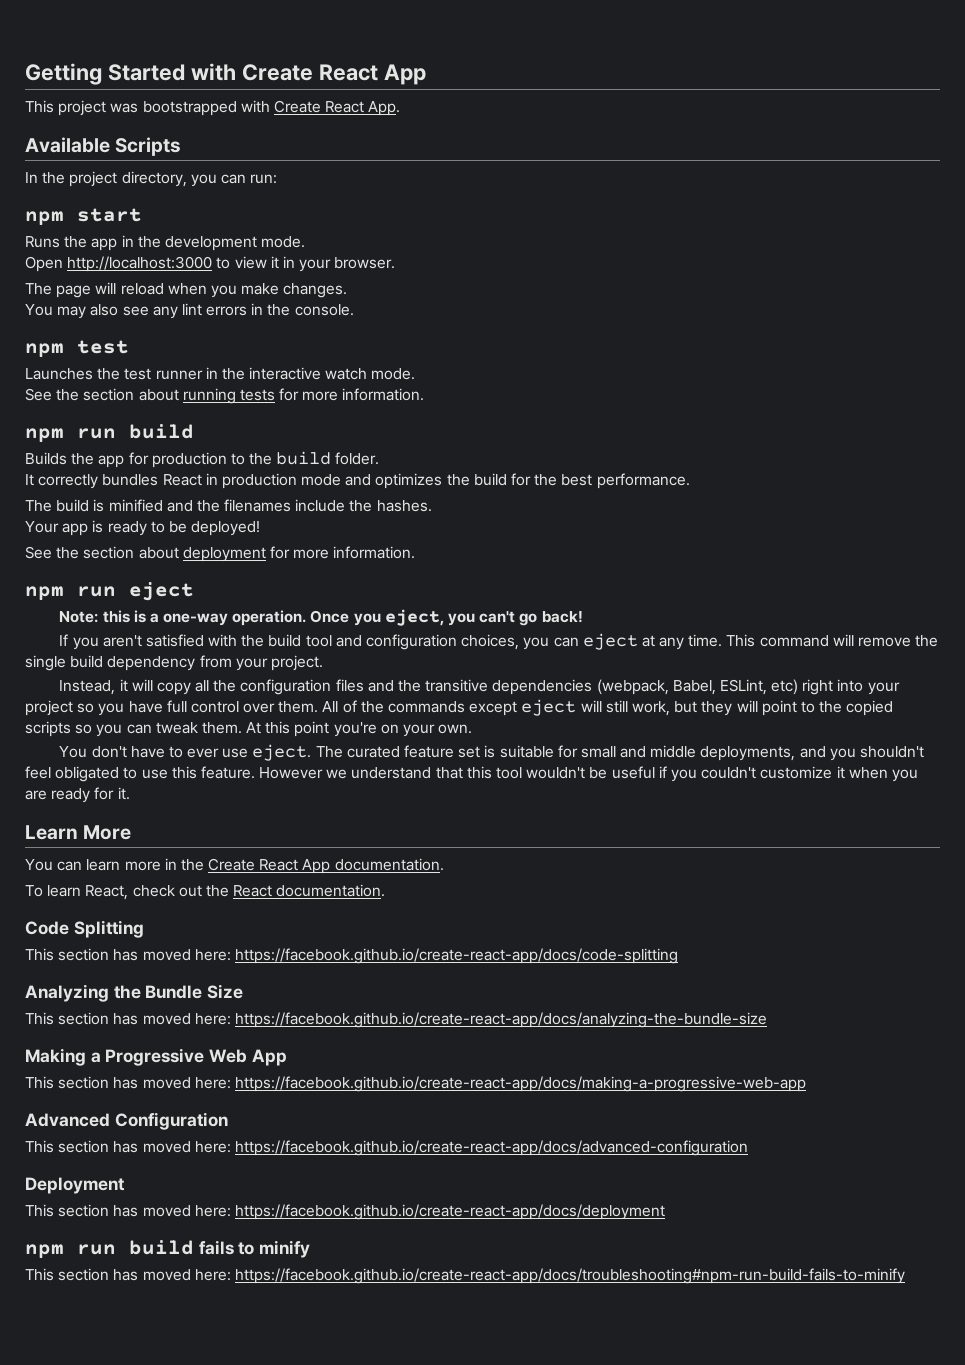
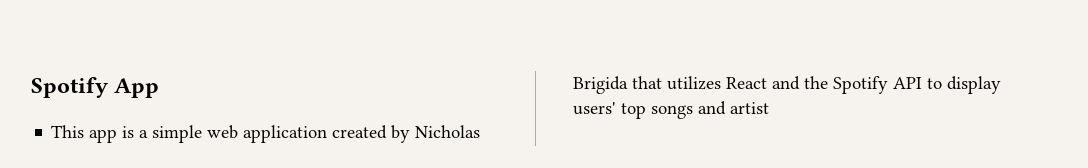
- Getting Started with Create React App
- This project was bootstrapped with Create React App.
- Available Scripts
- In the project directory, you can run:
- npm start
- Runs the app in the development mode.
- Open http://localhost:3000 to view it in your browser.
- The page will reload when you make changes.
- You may also see any lint errors in the console.
- npm test
- Launches the test runner in the interactive watch mode.
- See the section about running tests for more information.
- npm run build
- Builds the app for production to the build folder.
- It correctly bundles React in production mode and optimizes the build for the best performance.
- The build is minified and the filenames include the hashes.
- Your app is ready to be deployed!
- See the section about deployment for more information.
- npm run eject
- Note: this is a one-way operation. Once you eject, you can't go back!
- If you aren't satisfied with the build tool and configuration choices, you can eject at any time. This command will remove the single build dependency from your project.
- Instead, it will copy all the configuration files and the transitive dependencies (webpack, Babel, ESLint, etc) right into your project so you have full control over them. All of the commands except eject will still work, but they will point to the copied scripts so you can tweak them. At this point you're on your own.
- You don't have to ever use eject. The curated feature set is suitable for small and middle deployments, and you shouldn't feel obligated to use this feature. However we understand that this tool wouldn't be useful if you couldn't customize it when you are ready for it.
- Learn More
- You can learn more in the Create React App documentation.
- To learn React, check out the React documentation.
- Code Splitting
- This section has moved here: https://facebook.github.io/create-react-app/docs/code-splitting
- Analyzing the Bundle Size
- This section has moved here: https://facebook.github.io/create-react-app/docs/analyzing-the-bundle-size
- Making a Progressive Web App
- This section has moved here: https://facebook.github.io/create-react-app/docs/making-a-progressive-web-app
- Advanced Configuration
- This section has moved here: https://facebook.github.io/create-react-app/docs/advanced-configuration
- Deployment
- This section has moved here: https://facebook.github.io/create-react-app/docs/deployment
- npm run build fails to minify
- This section has moved here: https://facebook.github.io/create-react-app/docs/troubleshooting#npm-run-build-fails-to-minify
+ Spotify App
+ This app is a simple web application created by Nicholas Brigida that utilizes React and the Spotify API to display users' top songs and artist

